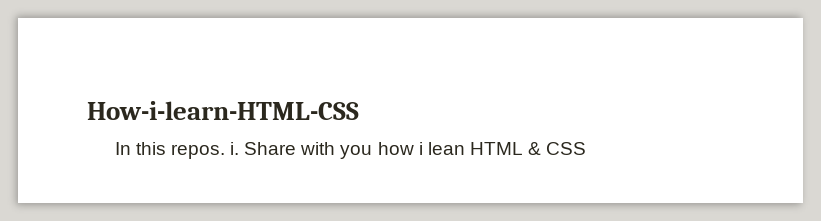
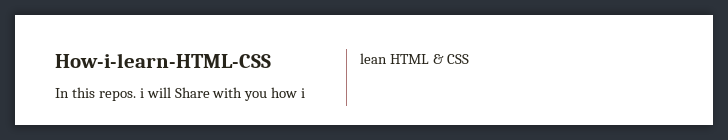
- In this repos. i. Share with you how i lean HTML & CSS
+ In this repos. i will Share with you how i lean HTML & CSS

